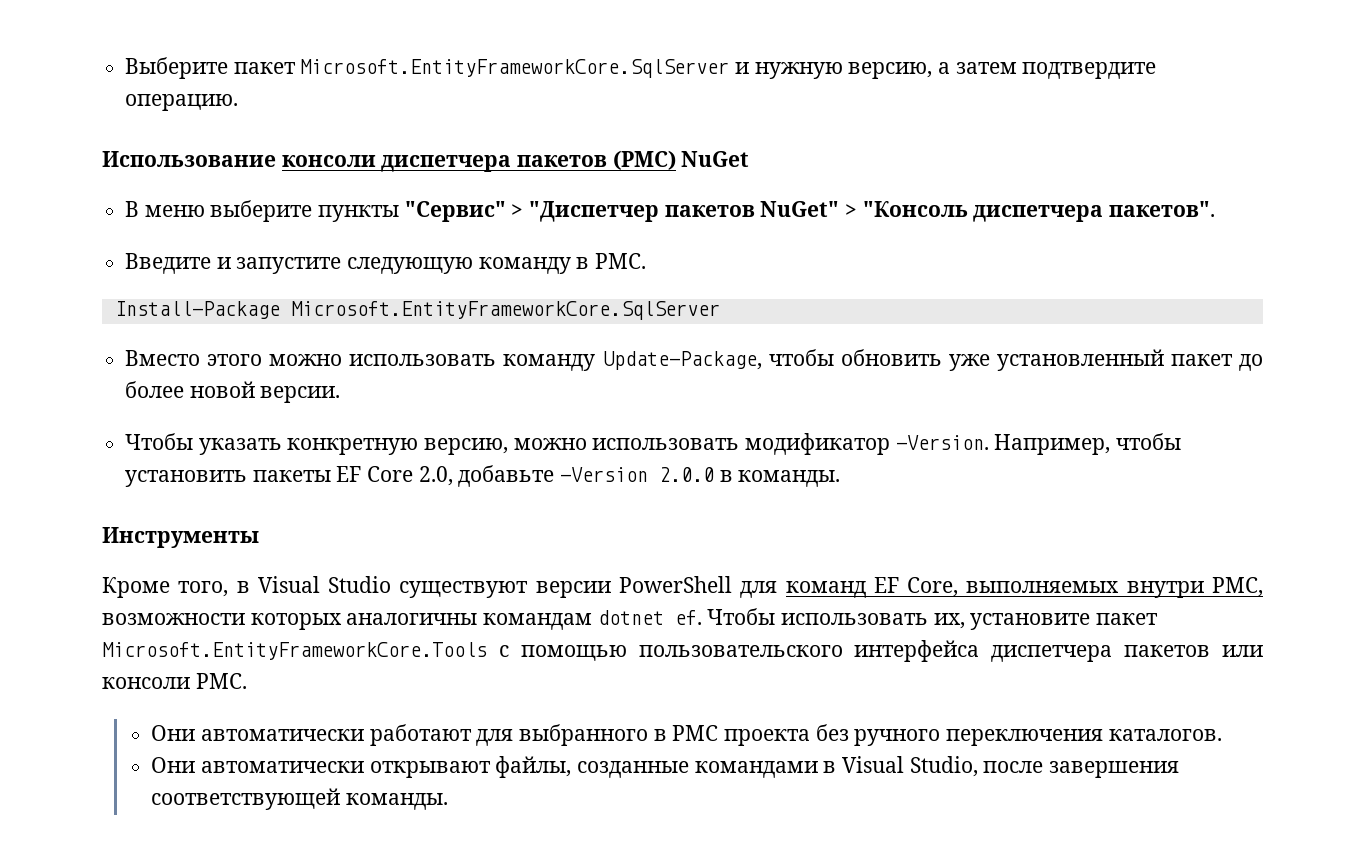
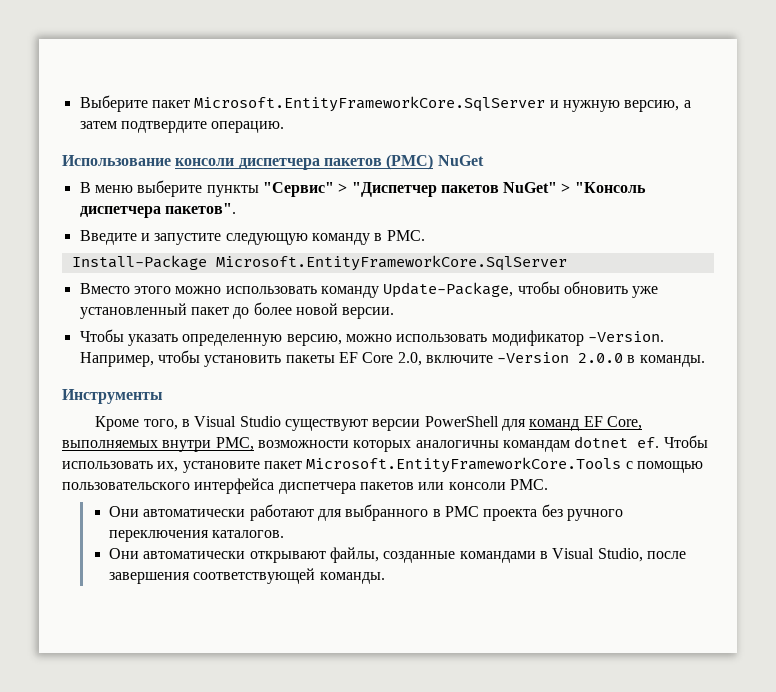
- Чтобы указать конкретную версию, можно использовать модификатор -Version.
+ Чтобы указать определенную версию, можно использовать модификатор -Version.
- Например, чтобы установить пакеты EF Core 2.0, добавьте -Version 2.0.0 в команды.
+ Например, чтобы установить пакеты EF Core 2.0, включите -Version 2.0.0 в команды.

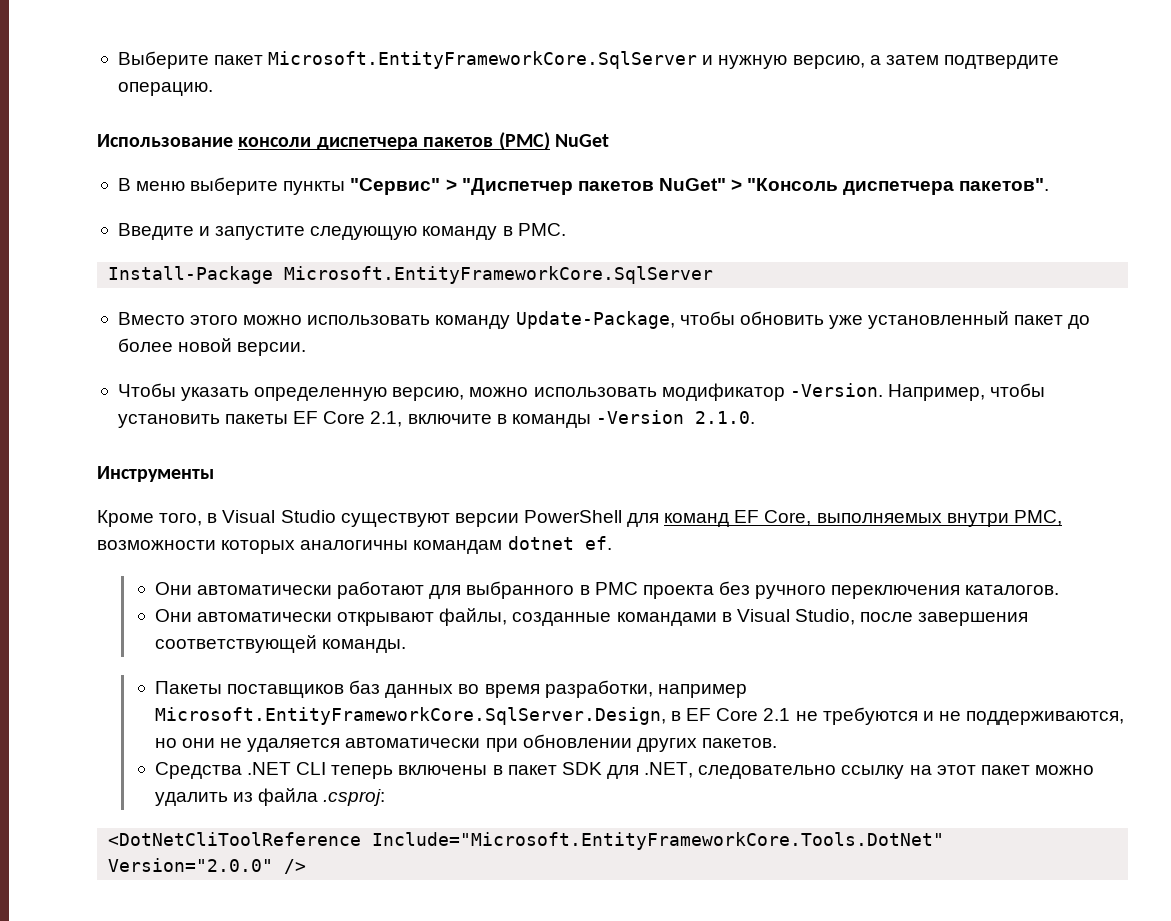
- Например, чтобы установить пакеты EF Core 2.0, включите -Version 2.0.0 в команды.
+ Например, чтобы установить пакеты EF Core 2.1, включите в команды -Version 2.1.0.
- Чтобы использовать их, установите пакет Microsoft.EntityFrameworkCore.Tools с помощью пользовательского интерфейса диспетчера пакетов или консоли PMC.
+ Пакеты поставщиков баз данных во время разработки, например Microsoft.EntityFrameworkCore.SqlServer.Design, в EF Core 2.1 не требуются и не поддерживаются, но они не удаляется автоматически при обновлении других пакетов.
+ Средства .NET CLI теперь включены в пакет SDK для .NET, следовательно ссылку на этот пакет можно удалить из файла .csproj:
+ <DotNetCliToolReference Include="Microsoft.EntityFrameworkCore.Tools.DotNet" Version="2.0.0" />

